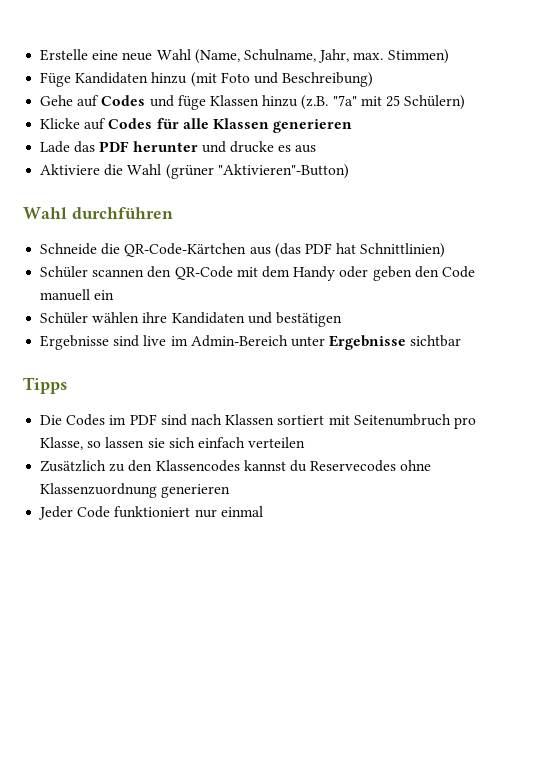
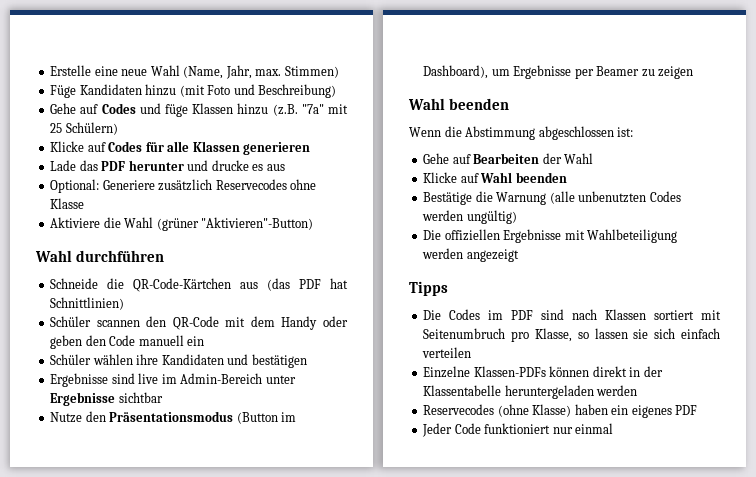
- Erstelle eine neue Wahl (Name, Schulname, Jahr, max. Stimmen)
+ Erstelle eine neue Wahl (Name, Jahr, max. Stimmen)
+ Optional: Generiere zusätzlich Reservecodes ohne Klasse
+ Nutze den Präsentationsmodus (Button im Dashboard), um Ergebnisse per Beamer zu zeigen
+ Wahl beenden
+ Wenn die Abstimmung abgeschlossen ist:
+ Gehe auf Bearbeiten der Wahl
+ Klicke auf Wahl beenden
+ Bestätige die Warnung (alle unbenutzten Codes werden ungültig)
+ Die offiziellen Ergebnisse mit Wahlbeteiligung werden angezeigt
- Zusätzlich zu den Klassencodes kannst du Reservecodes ohne Klassenzuordnung generieren
+ Einzelne Klassen-PDFs können direkt in der Klassentabelle heruntergeladen werden
+ Reservecodes (ohne Klasse) haben ein eigenes PDF

